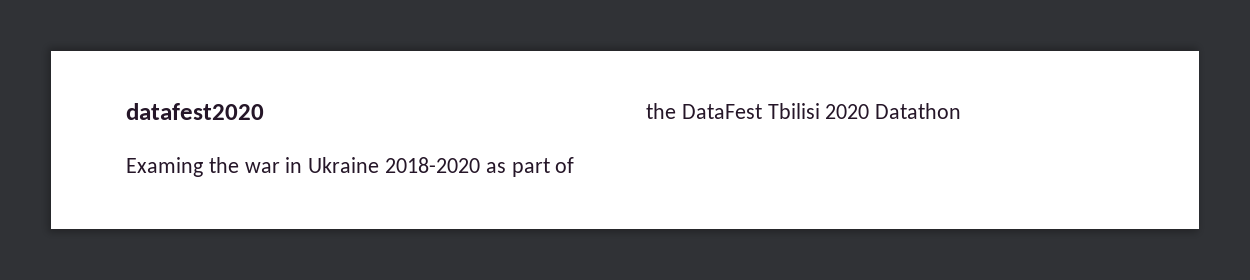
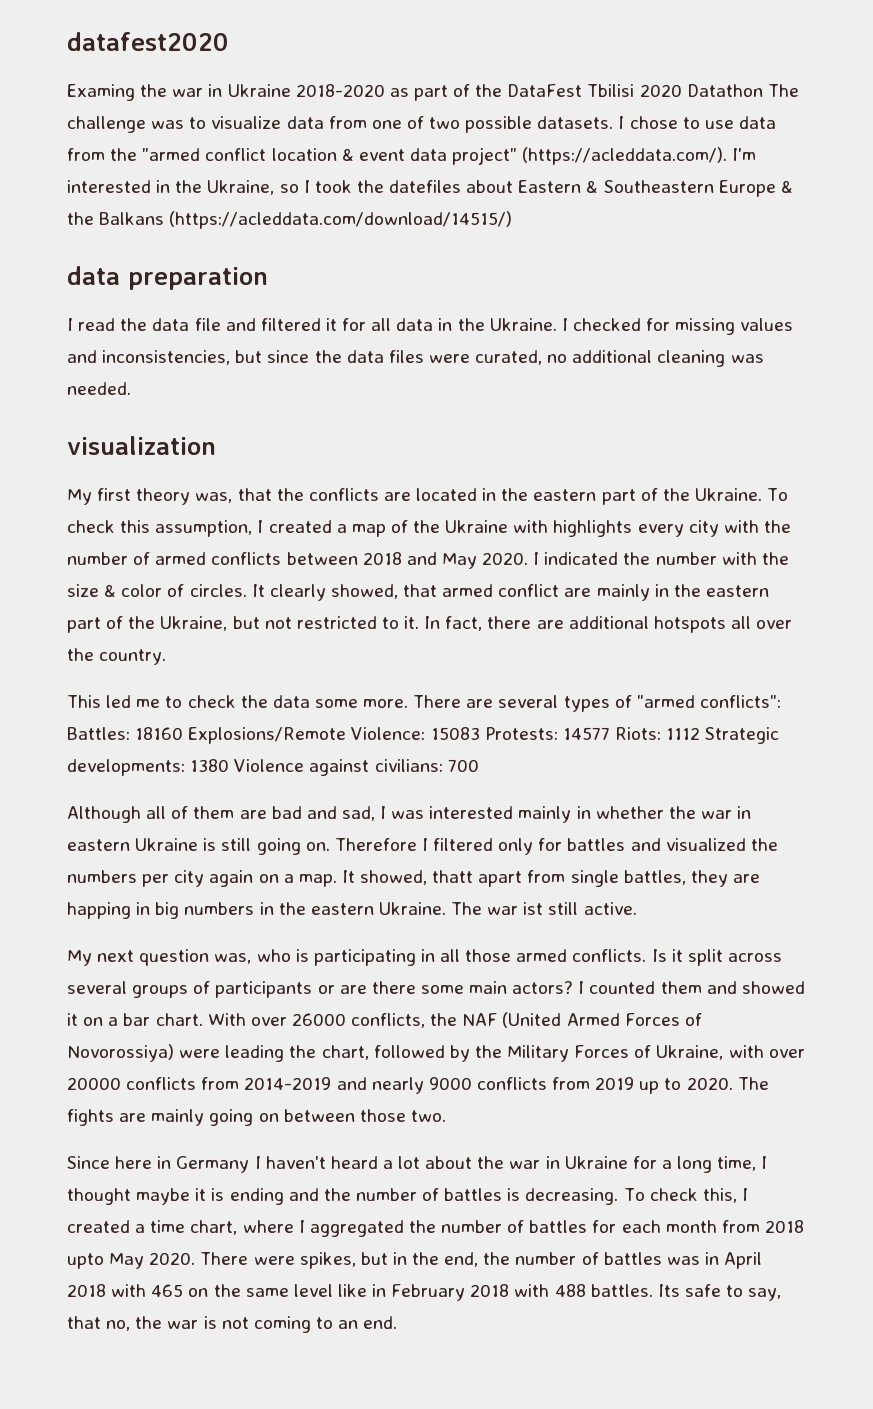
- Examing the war in Ukraine 2018-2020 as part of the DataFest Tbilisi 2020 Datathon
+ Examing the war in Ukraine 2018-2020 as part of the DataFest Tbilisi 2020 Datathon The challenge was to visualize data from one of two possible datasets. I chose to use data from the "armed conflict location & event data project" (https://acleddata.com/). I'm interested in the Ukraine, so I took the datefiles about Eastern & Southeastern Europe & the Balkans (https://acleddata.com/download/14515/)
+ data preparation
+ I read the data file and filtered it for all data in the Ukraine. I checked for missing values and inconsistencies, but since the data files were curated, no additional cleaning was needed.
+ visualization
+ My first theory was, that the conflicts are located in the eastern part of the Ukraine. To check this assumption, I created a map of the Ukraine with highlights every city with the number of armed conflicts between 2018 and May 2020. I indicated the number with the size & color of circles. It clearly showed, that armed conflict are mainly in the eastern part of the Ukraine, but not restricted to it. In fact, there are additional hotspots all over the country.
+ This led me to check the data some more. There are several types of "armed conflicts": Battles: 18160 Explosions/Remote Violence: 15083 Protests: 14577 Riots: 1112 Strategic developments: 1380 Violence against civilians: 700
+ Although all of them are bad and sad, I was interested mainly in whether the war in eastern Ukraine is still going on. Therefore I filtered only for battles and visualized the numbers per city again on a map. It showed, thatt apart from single battles, they are happing in big numbers in the eastern Ukraine. The war ist still active.
+ My next question was, who is participating in all those armed conflicts. Is it split across several groups of participants or are there some main actors? I counted them and showed it on a bar chart. With over 26000 conflicts, the NAF (United Armed Forces of Novorossiya) were leading the chart, followed by the Military Forces of Ukraine, with over 20000 conflicts from 2014-2019 and nearly 9000 conflicts from 2019 up to 2020. The fights are mainly going on between those two.
+ Since here in Germany I haven't heard a lot about the war in Ukraine for a long time, I thought maybe it is ending and the number of battles is decreasing. To check this, I created a time chart, where I aggregated the number of battles for each month from 2018 upto May 2020. There were spikes, but in the end, the number of battles was in April 2018 with 465 on the same level like in February 2018 with 488 battles. Its safe to say, that no, the war is not coming to an end.

